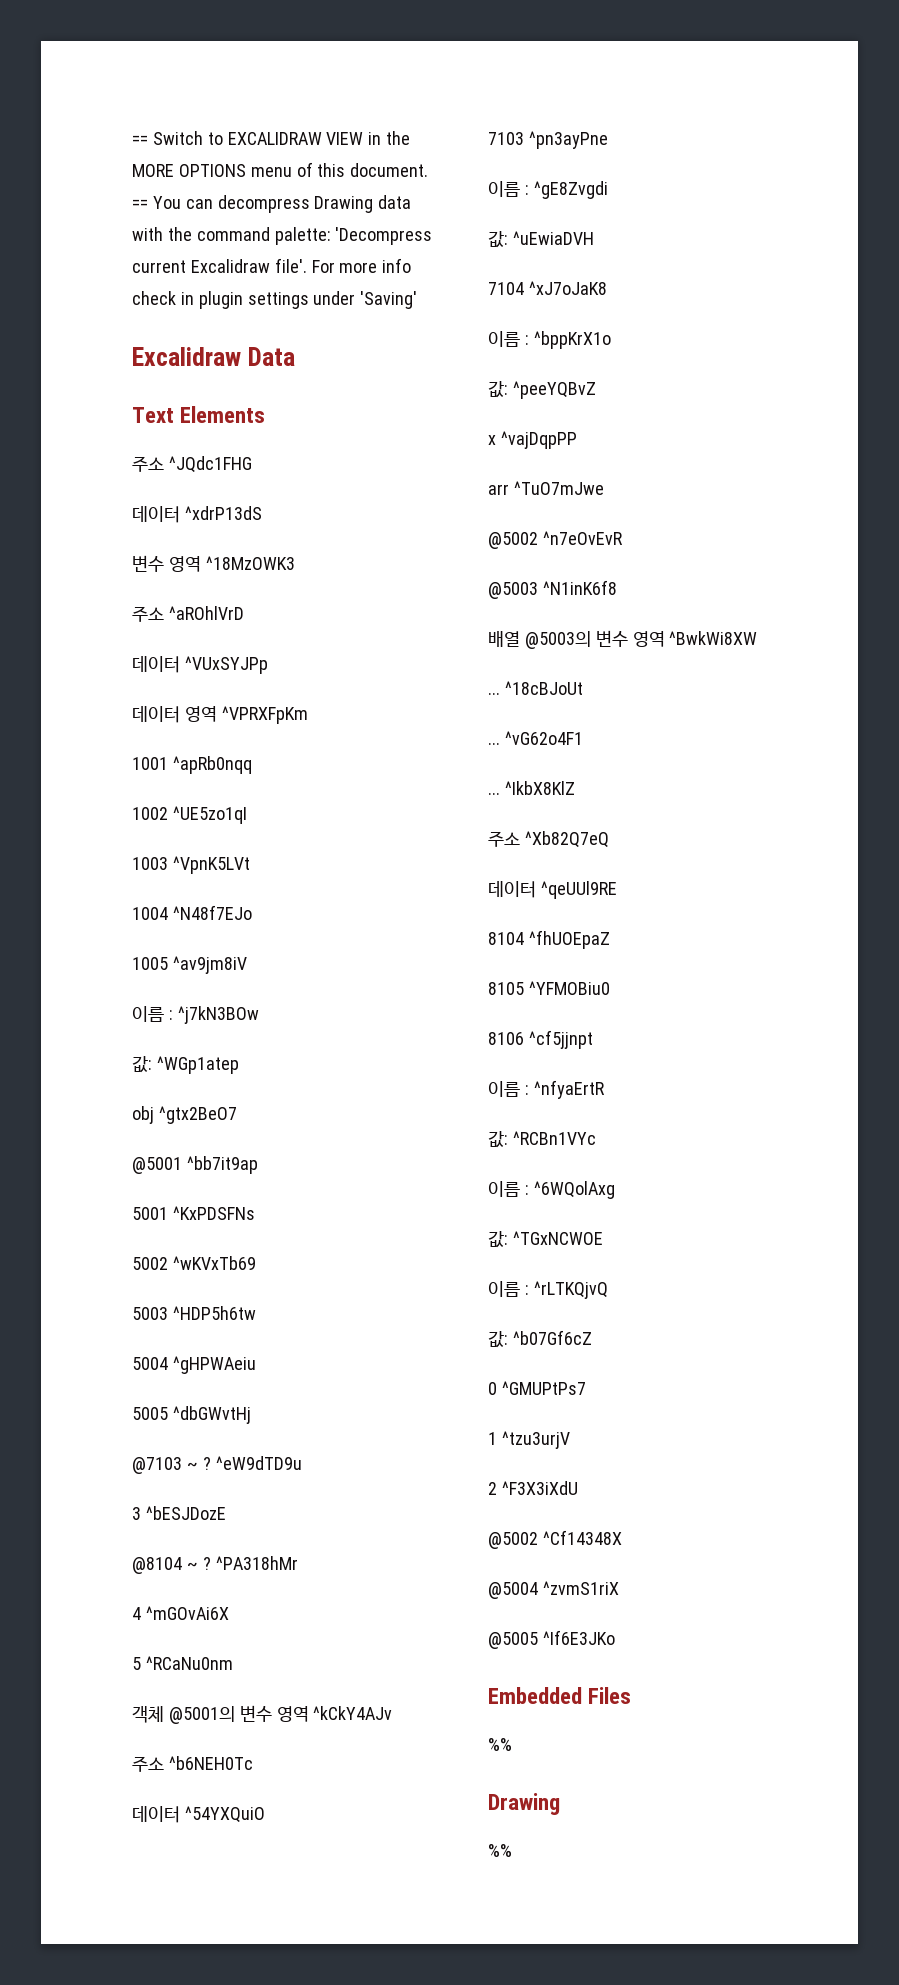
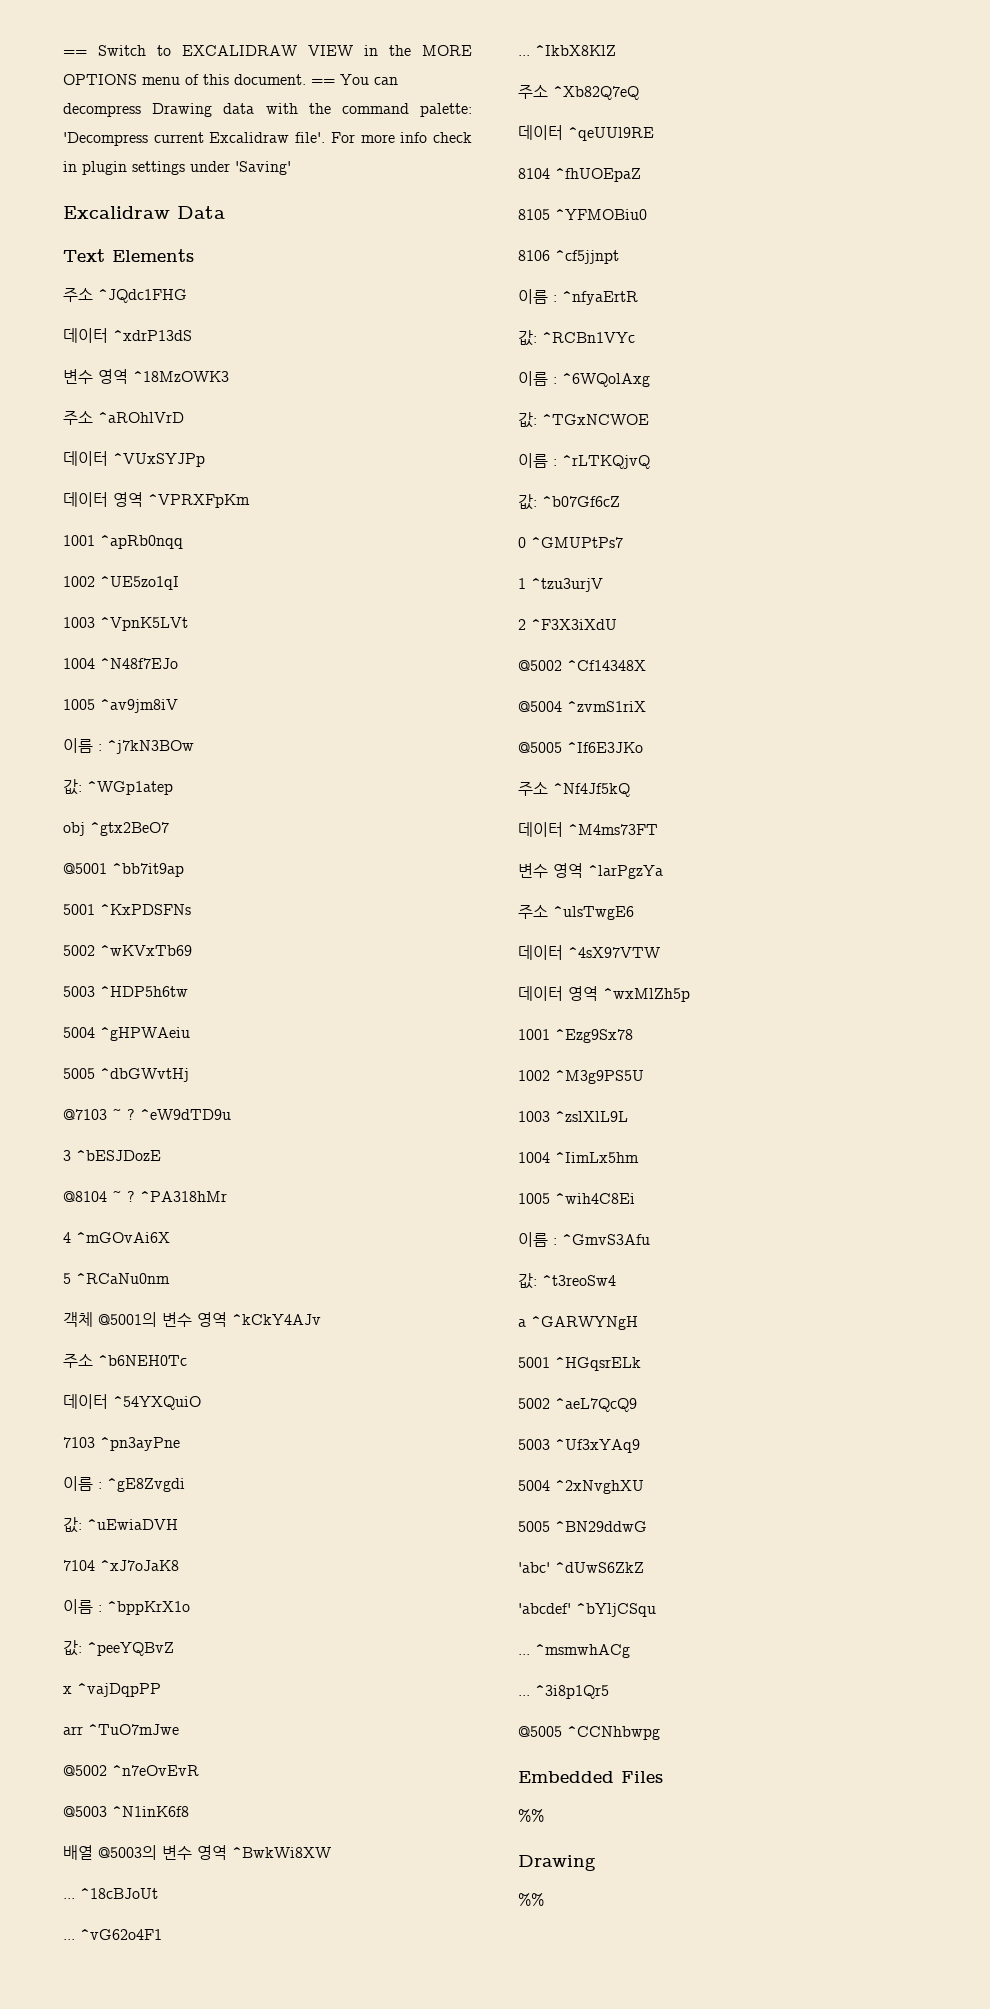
+ 주소 ^Nf4Jf5kQ
+ 데이터 ^M4ms73FT
+ 변수 영역 ^larPgzYa
+ 주소 ^ulsTwgE6
+ 데이터 ^4sX97VTW
+ 데이터 영역 ^wxMlZh5p
+ 1001 ^Ezg9Sx78
+ 1002 ^M3g9PS5U
+ 1003 ^zslXlL9L
+ 1004 ^IimLx5hm
+ 1005 ^wih4C8Ei
+ 이름 : ^GmvS3Afu
+ 값: ^t3reoSw4
+ a ^GARWYNgH
+ 5001 ^HGqsrELk
+ 5002 ^aeL7QcQ9
+ 5003 ^Uf3xYAq9
+ 5004 ^2xNvghXU
+ 5005 ^BN29ddwG
+ 'abc' ^dUwS6ZkZ
+ 'abcdef' ^bYljCSqu
+ ... ^msmwhACg
+ ... ^3i8p1Qr5
+ @5005 ^CCNhbwpg

